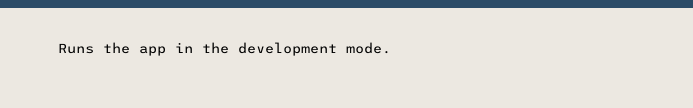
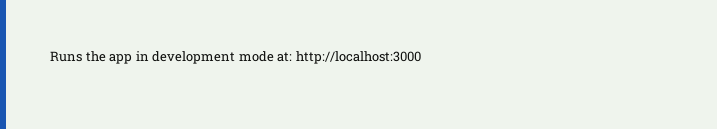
- Runs the app in the development mode.
+ Runs the app in development mode at: http://localhost:3000

